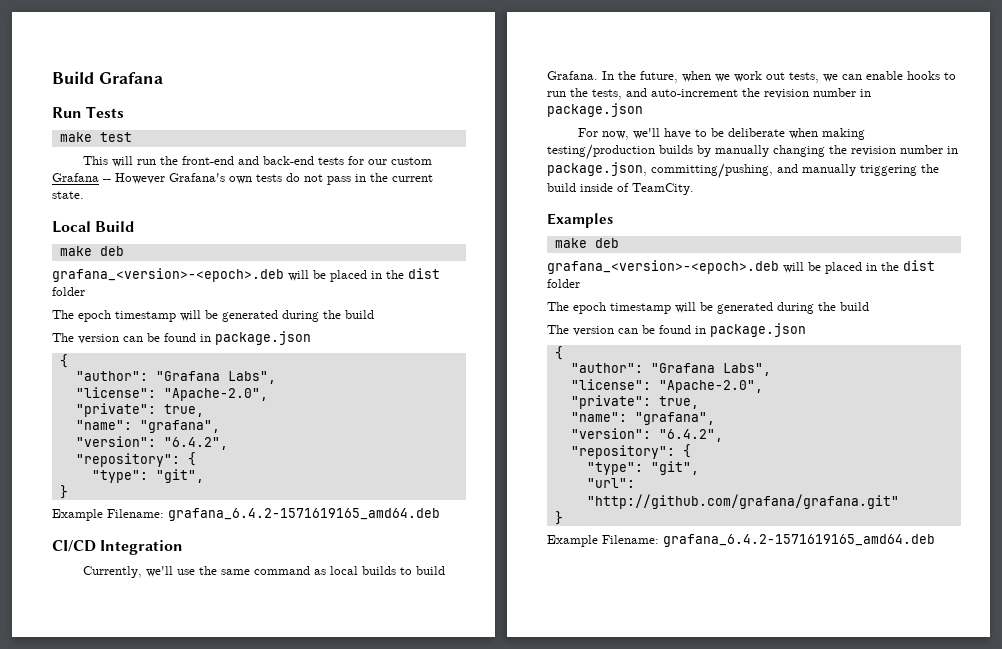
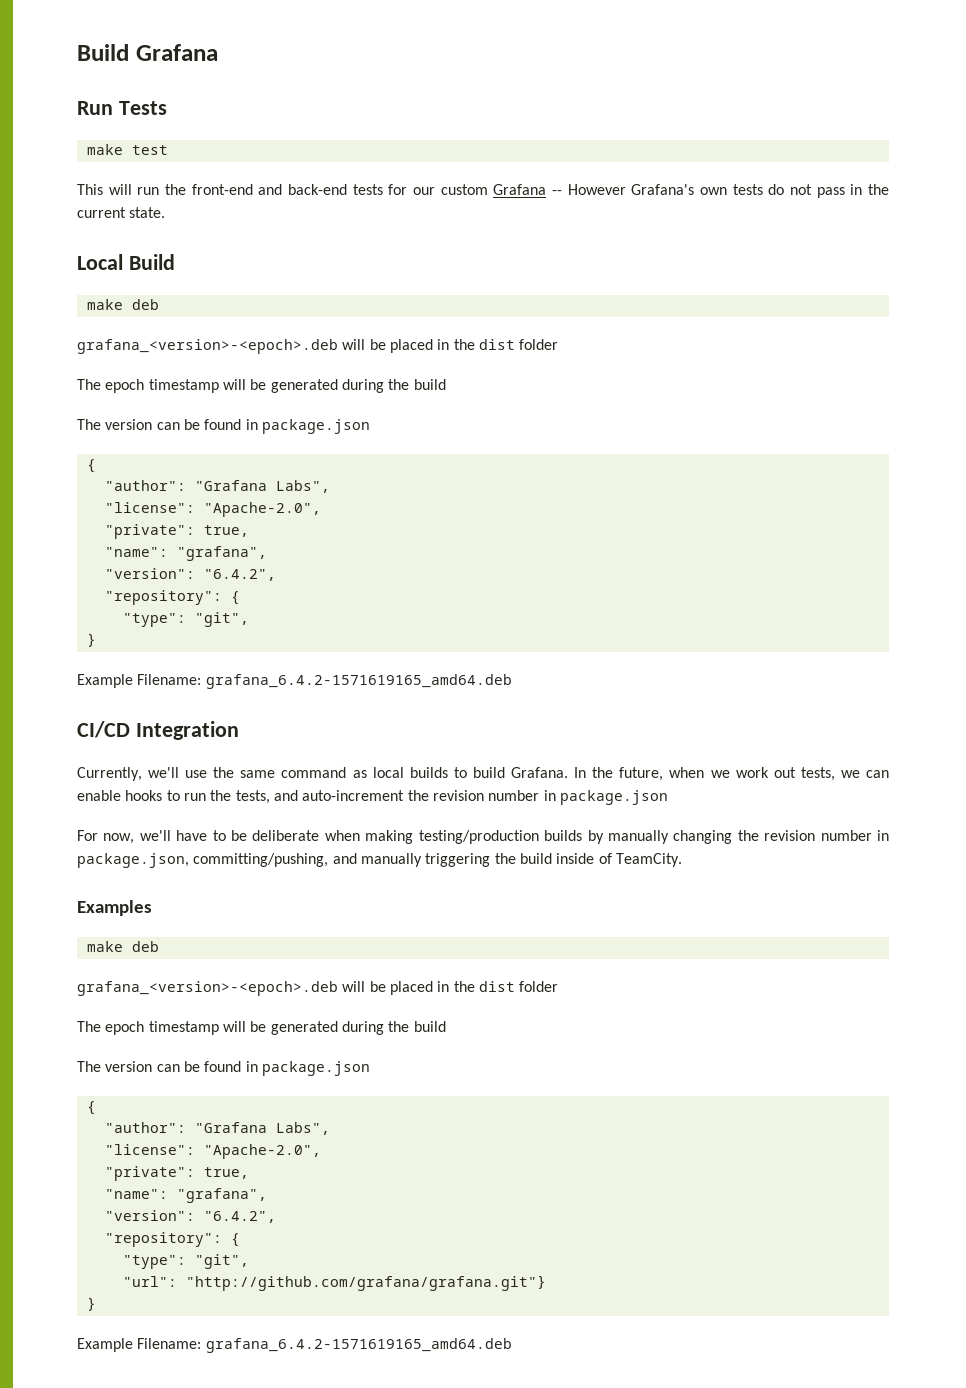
- "url": "http://github.com/grafana/grafana.git"
+ "url": "http://github.com/grafana/grafana.git"}

